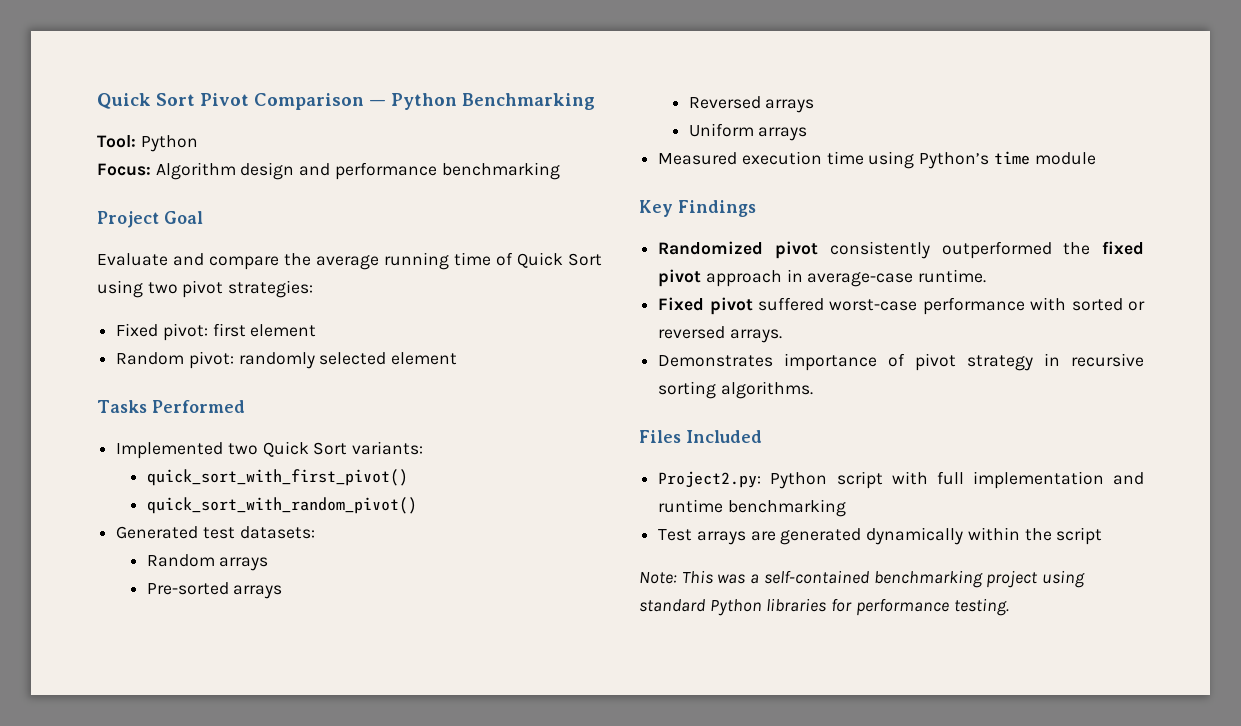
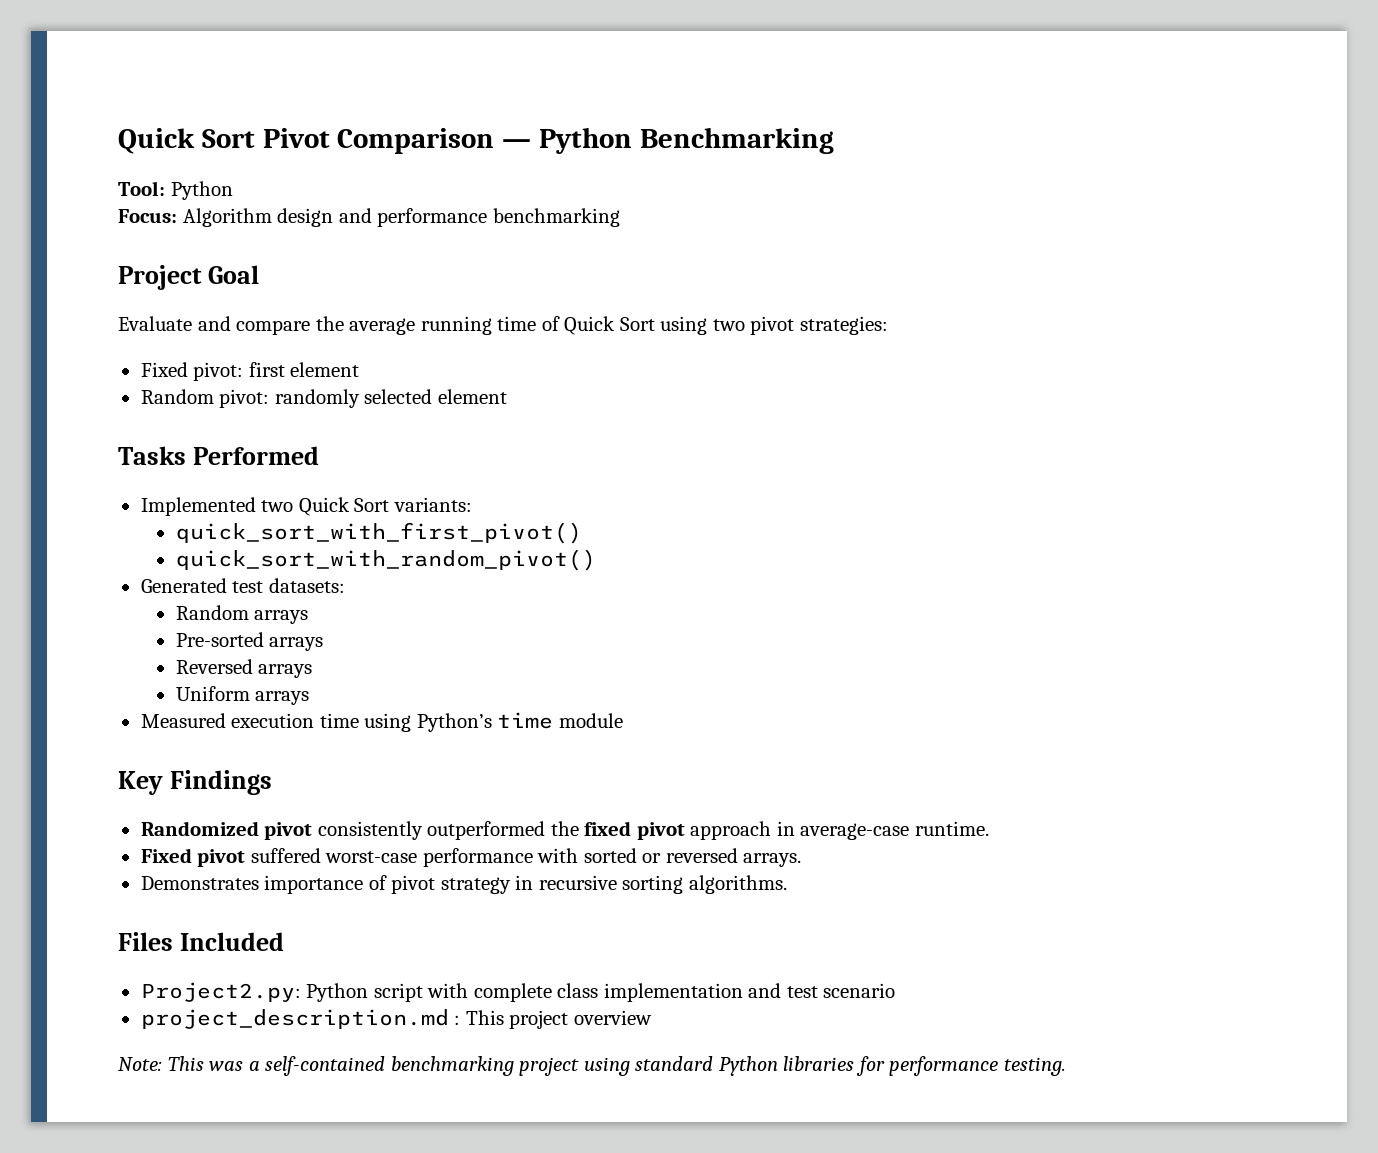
- Project2.py: Python script with full implementation and runtime benchmarking
- Test arrays are generated dynamically within the script
+ Project2.py: Python script with complete class implementation and test scenario
+ project_description.md : This project overview

